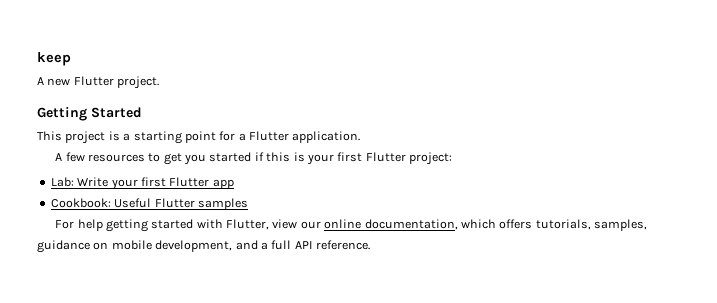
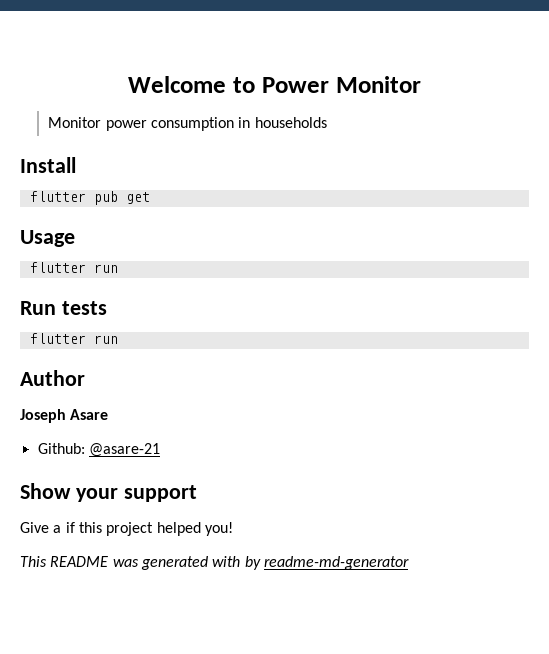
- keep
- A new Flutter project.
- Getting Started
- This project is a starting point for a Flutter application.
- A few resources to get you started if this is your first Flutter project:
- Lab: Write your first Flutter app
- Cookbook: Useful Flutter samples
- For help getting started with Flutter, view our online documentation, which offers tutorials, samples, guidance on mobile development, and a full API reference.
+ Welcome to Power Monitor
+ Monitor power consumption in households
+ Install
+ flutter pub get
+ Usage
+ flutter run
+ Run tests
+ flutter run
+ Author
+ Joseph Asare
+ Github: @asare-21
+ Show your support
+ Give a if this project helped you!
+ This README was generated with by readme-md-generator

